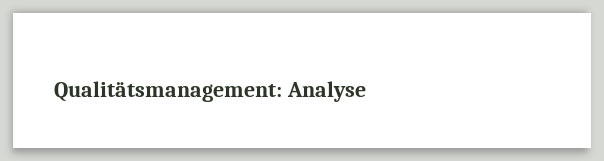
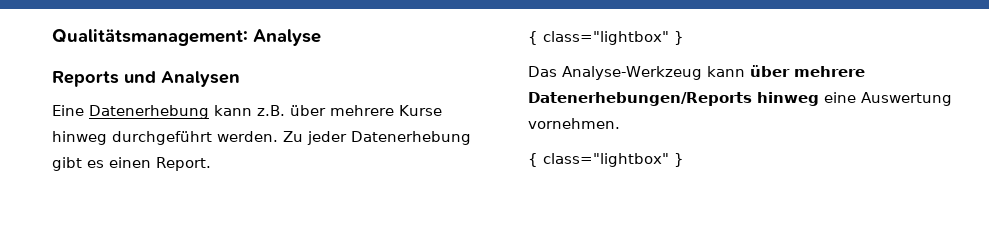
+ Reports und Analysen
+ Eine Datenerhebung kann z.B. über mehrere Kurse hinweg durchgeführt werden. Zu jeder Datenerhebung gibt es einen Report.
+ { class="lightbox" }
+ Das Analyse-Werkzeug kann über mehrere Datenerhebungen/Reports hinweg eine Auswertung vornehmen.
+ { class="lightbox" }

